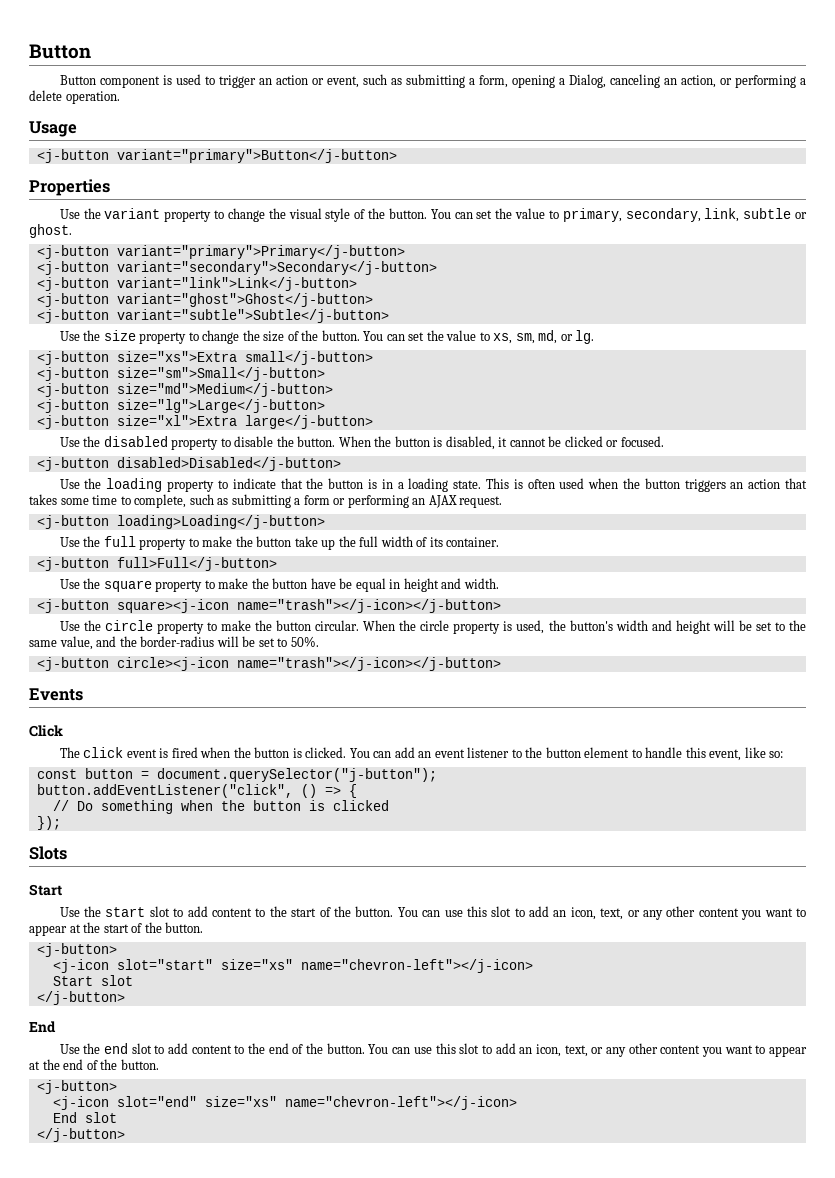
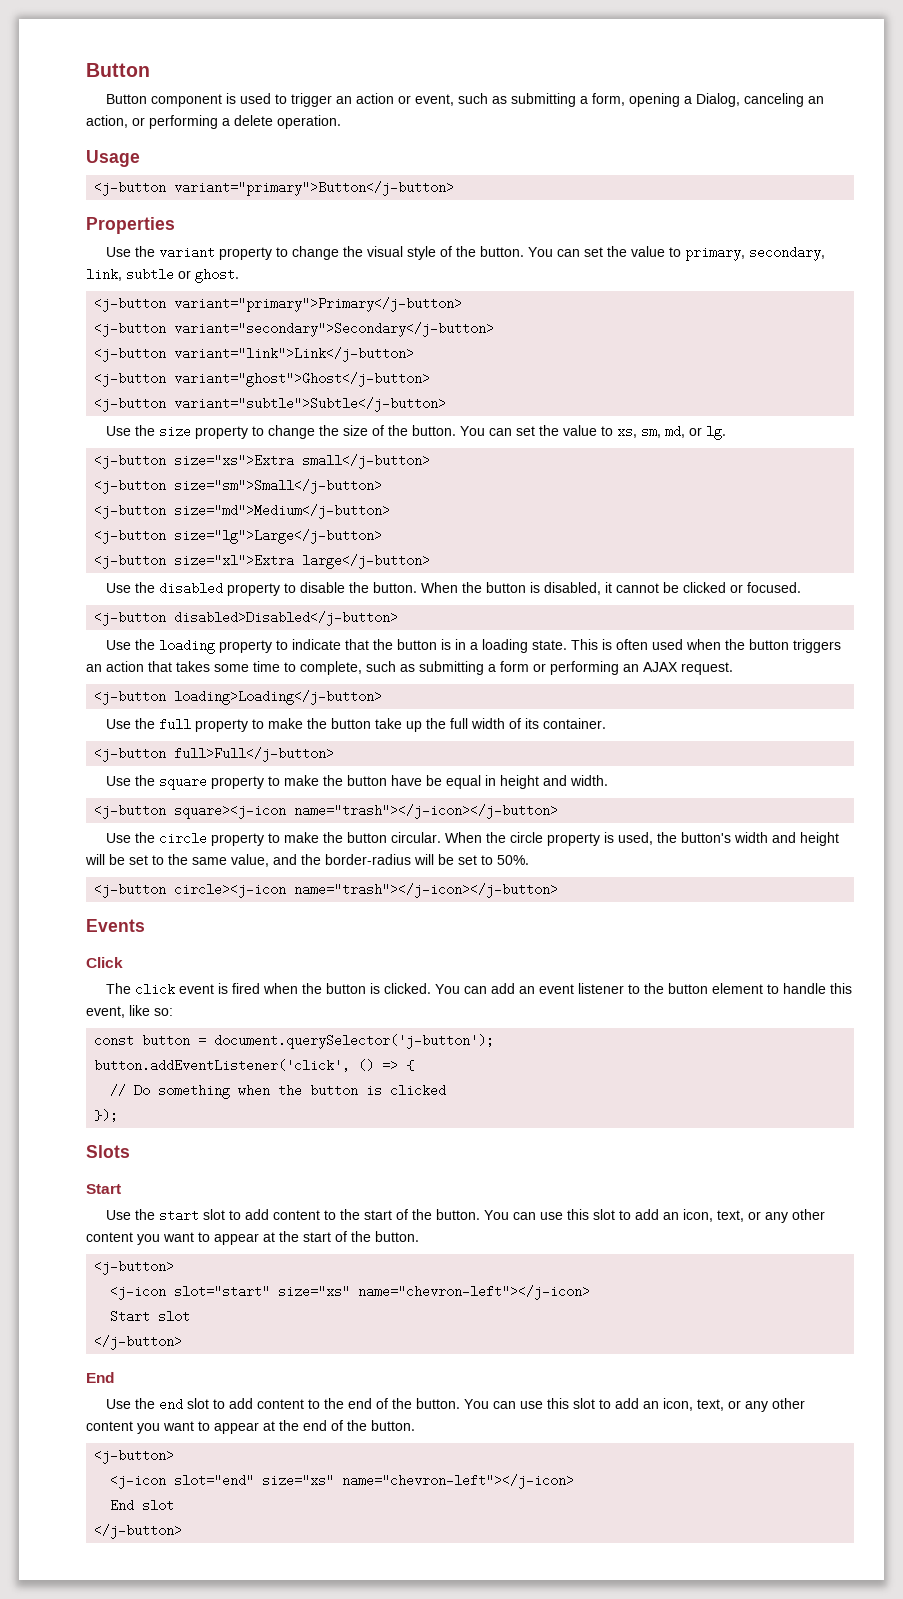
- const button = document.querySelector("j-button");
- button.addEventListener("click", () => {
+ const button = document.querySelector('j-button');
+ button.addEventListener('click', () => {

